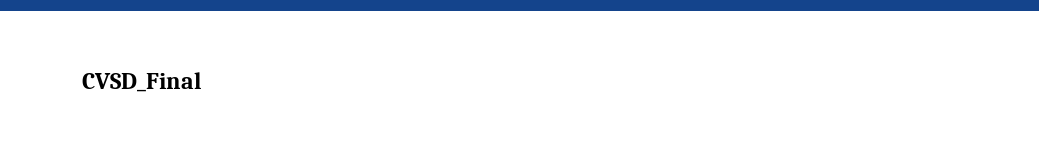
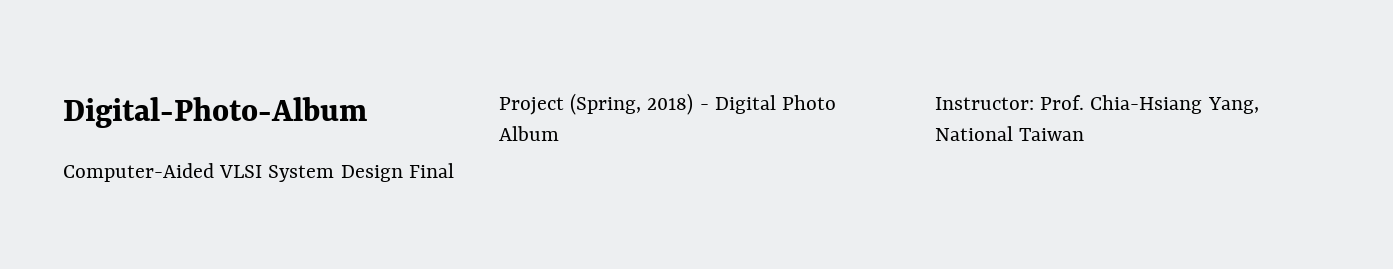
- CVSD_Final
+ Digital-Photo-Album
+ Computer-Aided VLSI System Design Final Project (Spring, 2018) - Digital Photo Album
+ Instructor: Prof. Chia-Hsiang Yang, National Taiwan

